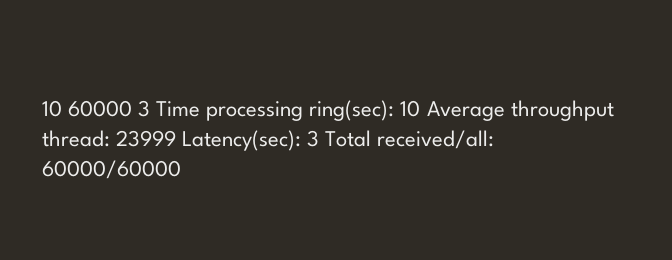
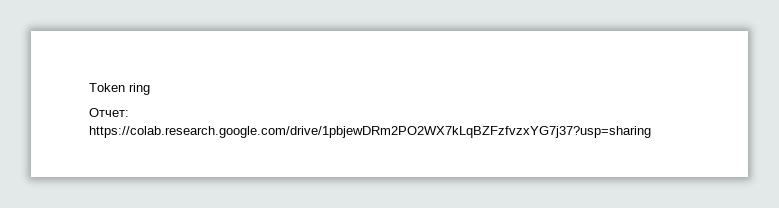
- 10 60000 3 Time processing ring(sec): 10 Average throughput thread: 23999 Latency(sec): 3 Total received/all: 60000/60000
+ Token ring
+ Отчет: https://colab.research.google.com/drive/1pbjewDRm2PO2WX7kLqBZFzfvzxYG7j37?usp=sharing

